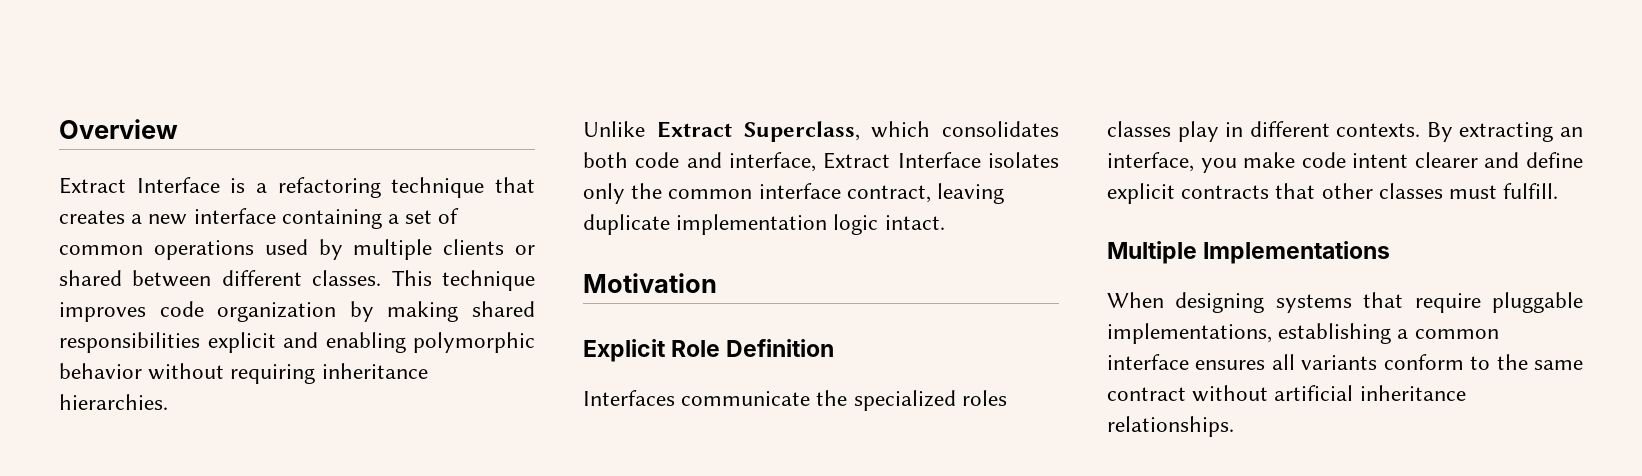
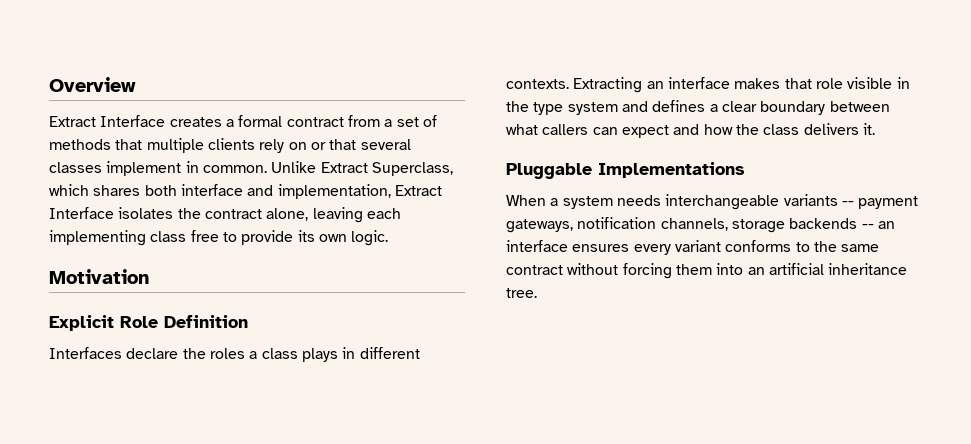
- Extract Interface is a refactoring technique that creates a new interface containing a set of common operations used by multiple clients or shared between different classes. This technique improves code organization by making shared responsibilities explicit and enabling polymorphic behavior without requiring inheritance hierarchies.
- Unlike Extract Superclass, which consolidates both code and interface, Extract Interface isolates only the common interface contract, leaving duplicate implementation logic intact.
+ Extract Interface creates a formal contract from a set of methods that multiple clients rely on or that several classes implement in common. Unlike Extract Superclass, which shares both interface and implementation, Extract Interface isolates the contract alone, leaving each implementing class free to provide its own logic.
- Interfaces communicate the specialized roles classes play in different contexts. By extracting an interface, you make code intent clearer and define explicit contracts that other classes must fulfill.
- Multiple Implementations
- When designing systems that require pluggable implementations, establishing a common interface ensures all variants conform to the same contract without artificial inheritance relationships.
+ Interfaces declare the roles a class plays in different contexts. Extracting an interface makes that role visible in the type system and defines a clear boundary between what callers can expect and how the class delivers it.
+ Pluggable Implementations
+ When a system needs interchangeable variants -- payment gateways, notification channels, storage backends -- an interface ensures every variant conforms to the same contract without forcing them into an artificial inheritance tree.

